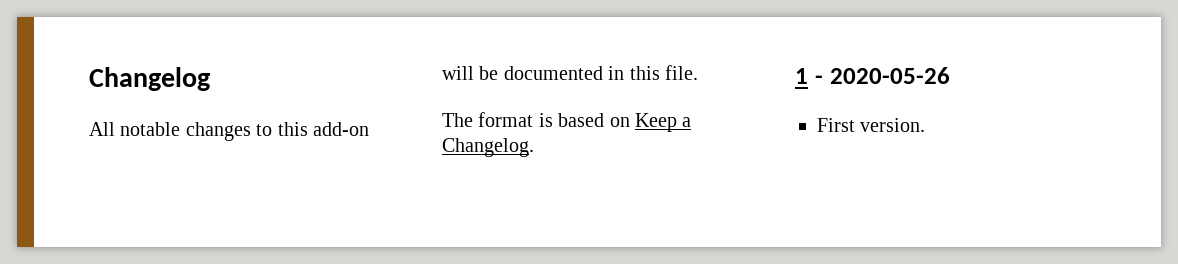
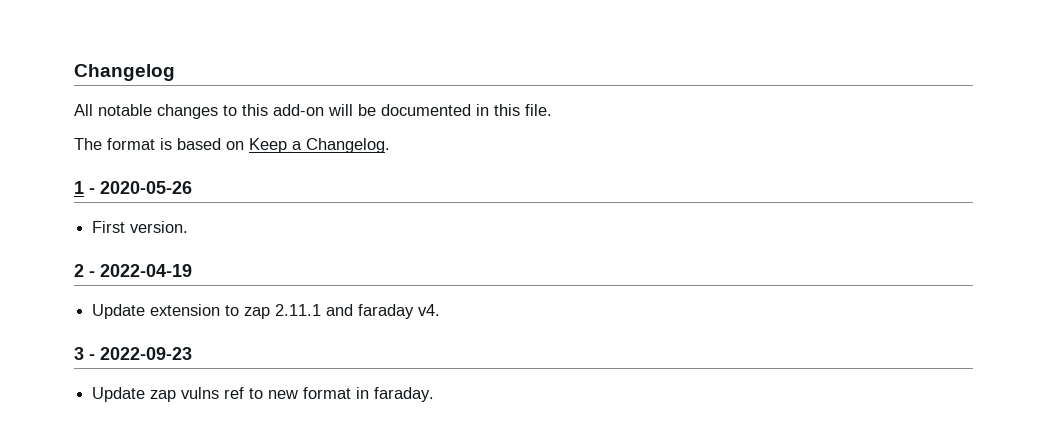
+ 2 - 2022-04-19
+ Update extension to zap 2.11.1 and faraday v4.
+ 3 - 2022-09-23
+ Update zap vulns ref to new format in faraday.

